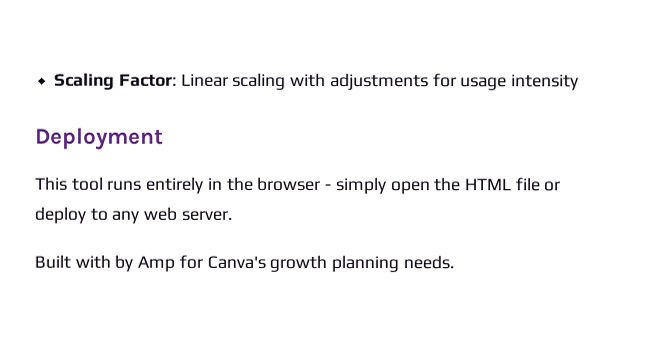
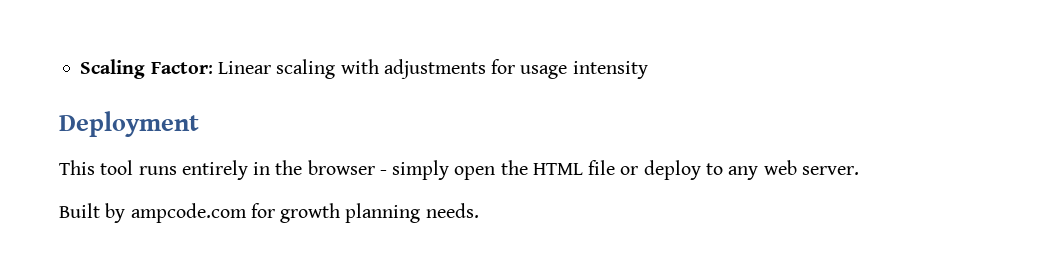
- Built with by Amp for Canva's growth planning needs.
+ Built by ampcode.com for growth planning needs.

